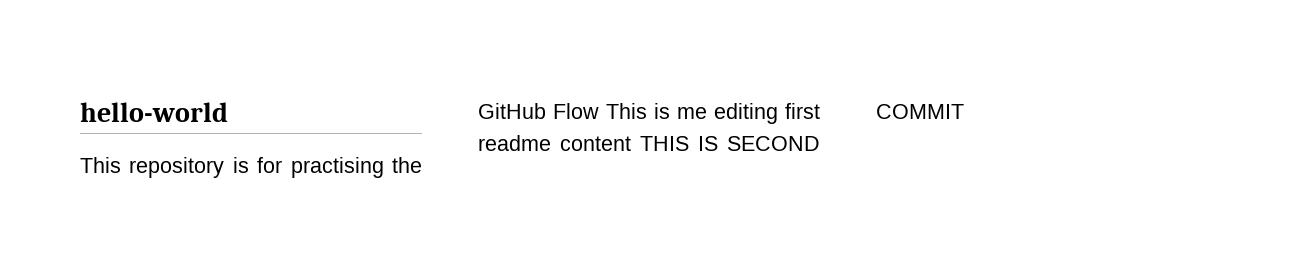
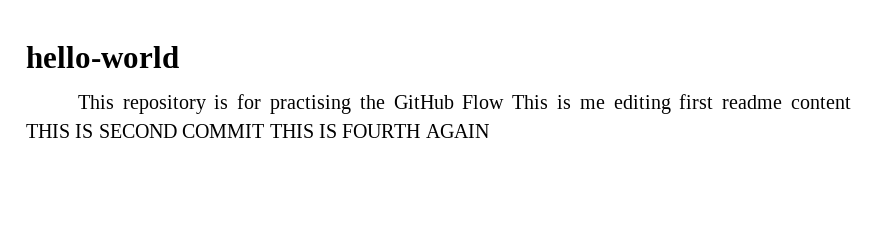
- This repository is for practising the GitHub Flow This is me editing first readme content THIS IS SECOND COMMIT
+ This repository is for practising the GitHub Flow This is me editing first readme content THIS IS SECOND COMMIT THIS IS FOURTH AGAIN

